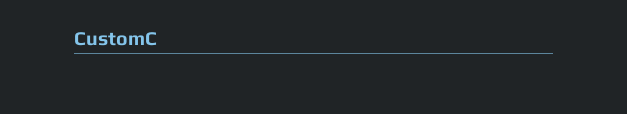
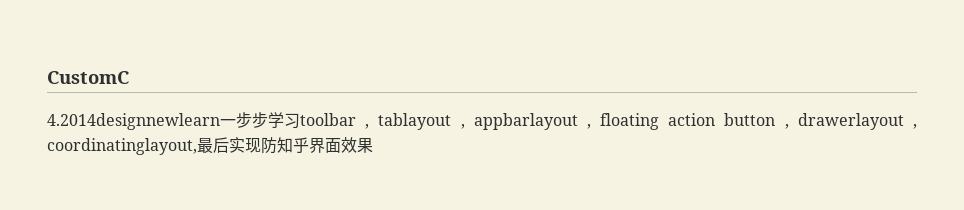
+ 4.2014designnewlearn一步步学习toolbar , tablayout , appbarlayout , floating action button , drawerlayout , coordinatinglayout,最后实现防知乎界面效果

